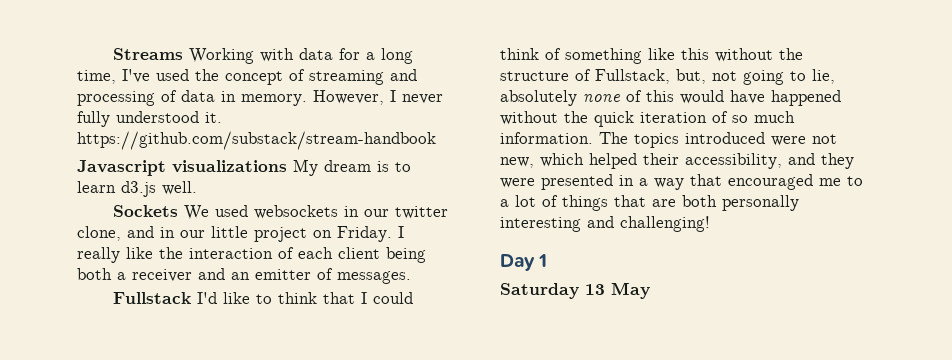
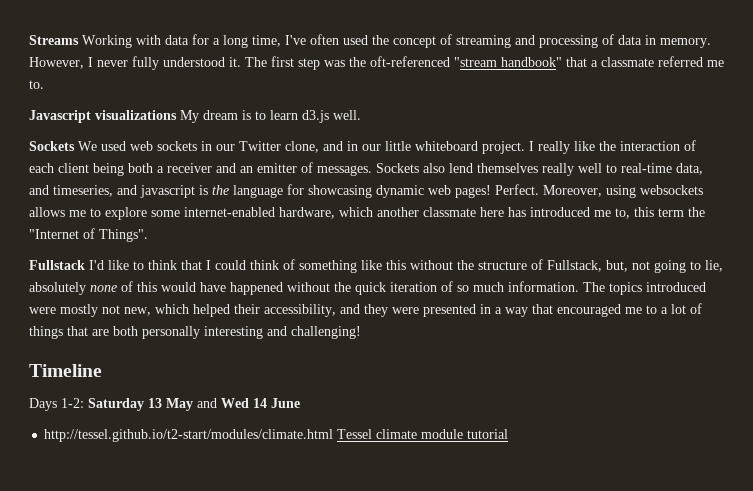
- Streams Working with data for a long time, I've used the concept of streaming and processing of data in memory.
+ Streams Working with data for a long time, I've often used the concept of streaming and processing of data in memory.
- However, I never fully understood it. https://github.com/substack/stream-handbook
+ However, I never fully understood it. The first step was the oft-referenced "stream handbook" that a classmate referred me to.
- Sockets We used websockets in our twitter clone, and in our little project on Friday.
+ Sockets We used web sockets in our Twitter clone, and in our little whiteboard project.
+ Sockets also lend themselves really well to real-time data, and timeseries, and javascript is the language for showcasing dynamic web pages! Perfect. Moreover, using websockets allows me to explore some internet-enabled hardware, which another classmate here has introduced me to, this term the "Internet of Things".
- The topics introduced were not new, which helped their accessibility, and they were presented in a way that encouraged me to a lot of things that are both personally interesting and challenging!
+ The topics introduced were mostly not new, which helped their accessibility, and they were presented in a way that encouraged me to a lot of things that are both personally interesting and challenging!
- Day 1
- Saturday 13 May
+ Timeline
+ Days 1-2: Saturday 13 May and Wed 14 June
+ http://tessel.github.io/t2-start/modules/climate.html Tessel climate module tutorial

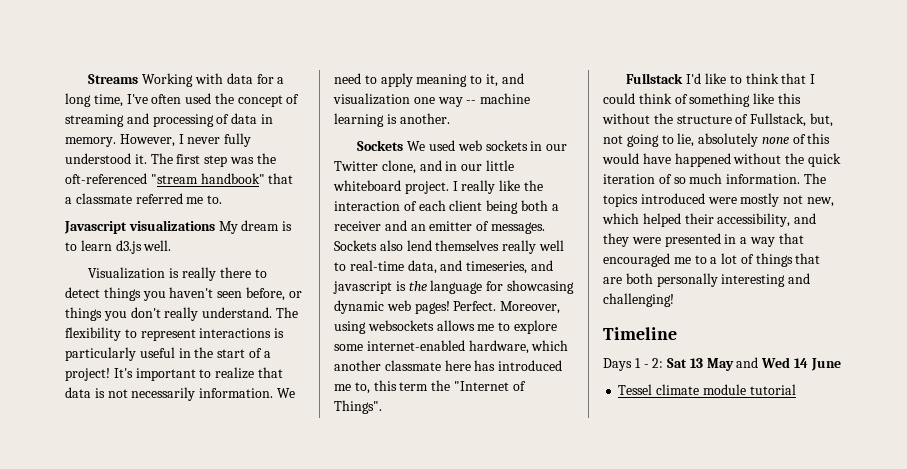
+ Visualization is really there to detect things you haven't seen before, or things you don't really understand. The flexibility to represent interactions is particularly useful in the start of a project! It's important to realize that data is not necessarily information. We need to apply meaning to it, and visualization one way -- machine learning is another.
- Days 1-2: Saturday 13 May and Wed 14 June
+ Days 1 - 2: Sat 13 May and Wed 14 June
- http://tessel.github.io/t2-start/modules/climate.html Tessel climate module tutorial
+ Tessel climate module tutorial

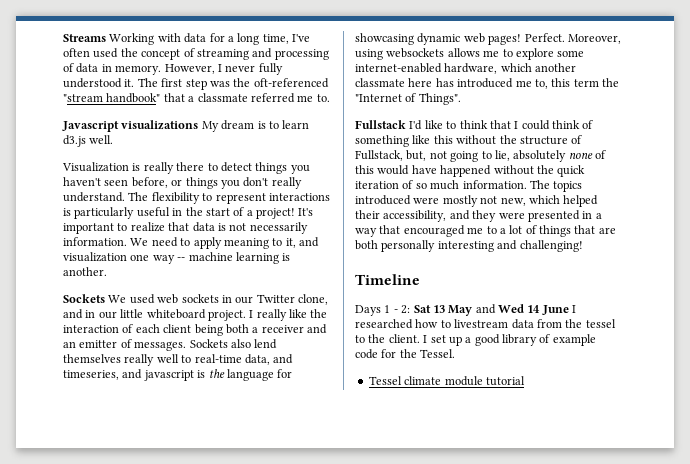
- Days 1 - 2: Sat 13 May and Wed 14 June
+ Days 1 - 2: Sat 13 May and Wed 14 June I researched how to livestream data from the tessel to the client. I set up a good library of example code for the Tessel.

